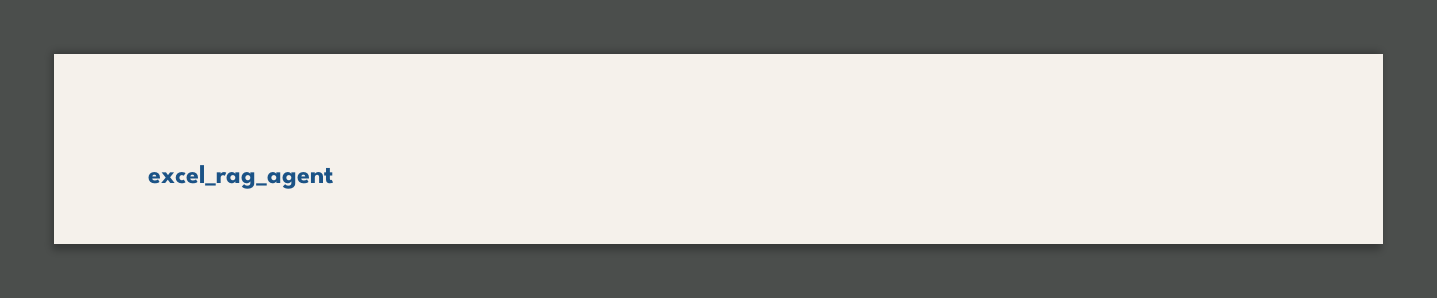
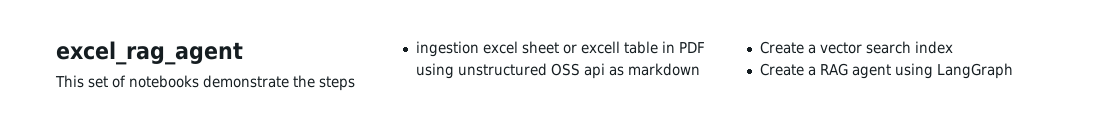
+ This set of notebooks demonstrate the steps
+ ingestion excel sheet or excell table in PDF using unstructured OSS api as markdown
+ Create a vector search index
+ Create a RAG agent using LangGraph

